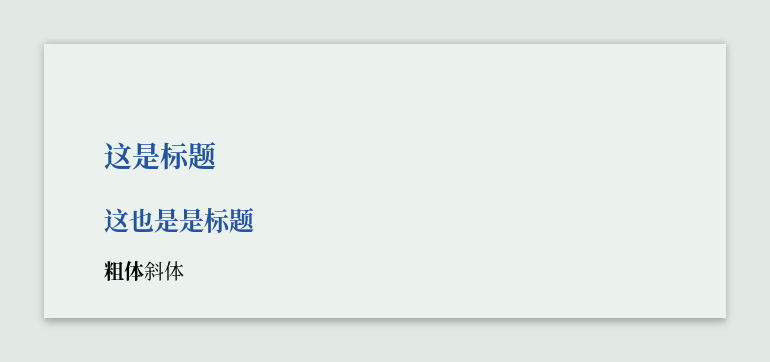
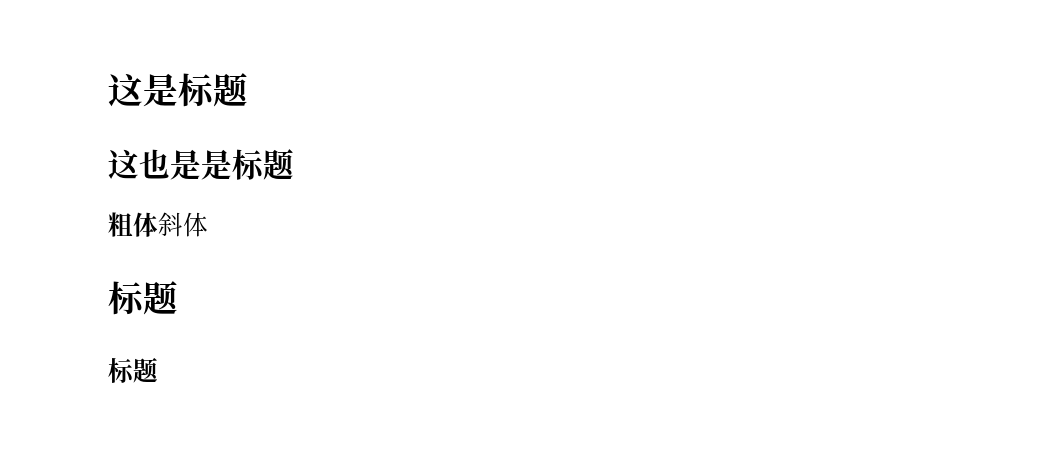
  粗体斜体
+ 标题
+ 标题

